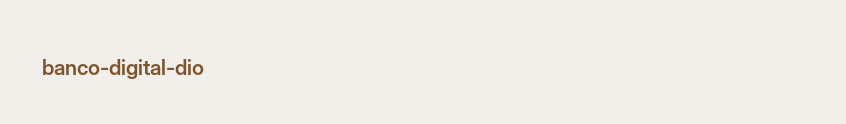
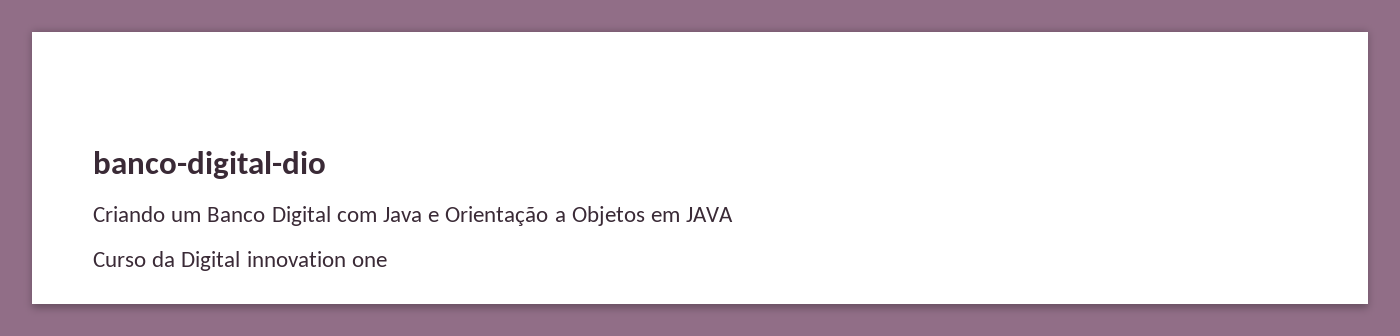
+ Criando um Banco Digital com Java e Orientação a Objetos em JAVA
+ Curso da Digital innovation one

